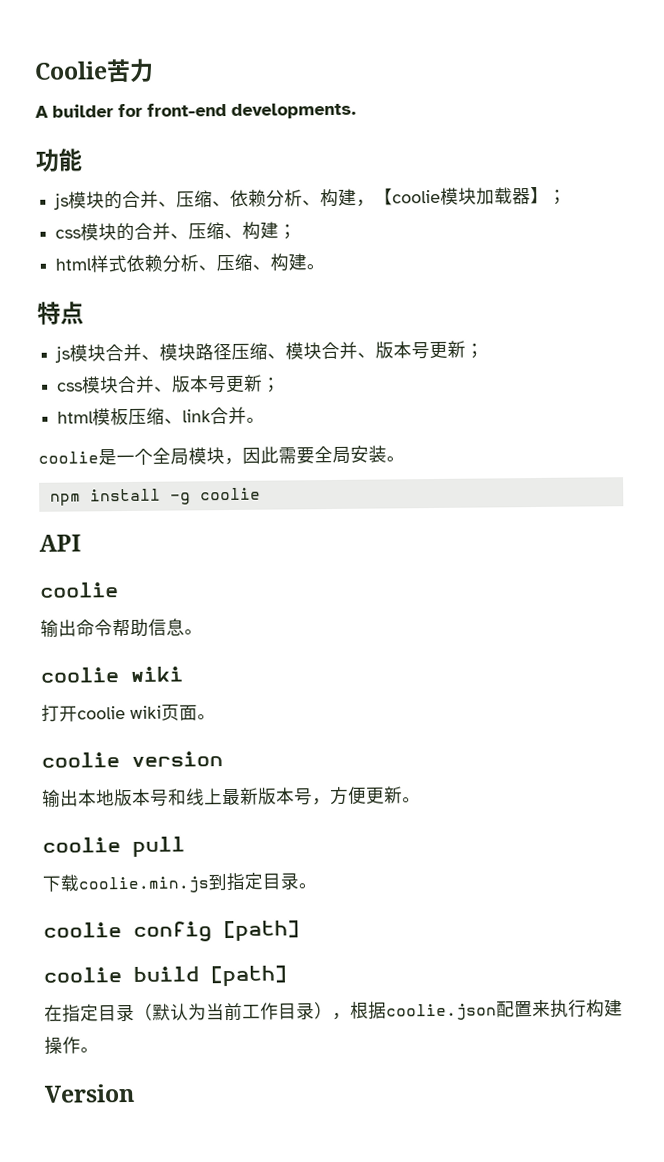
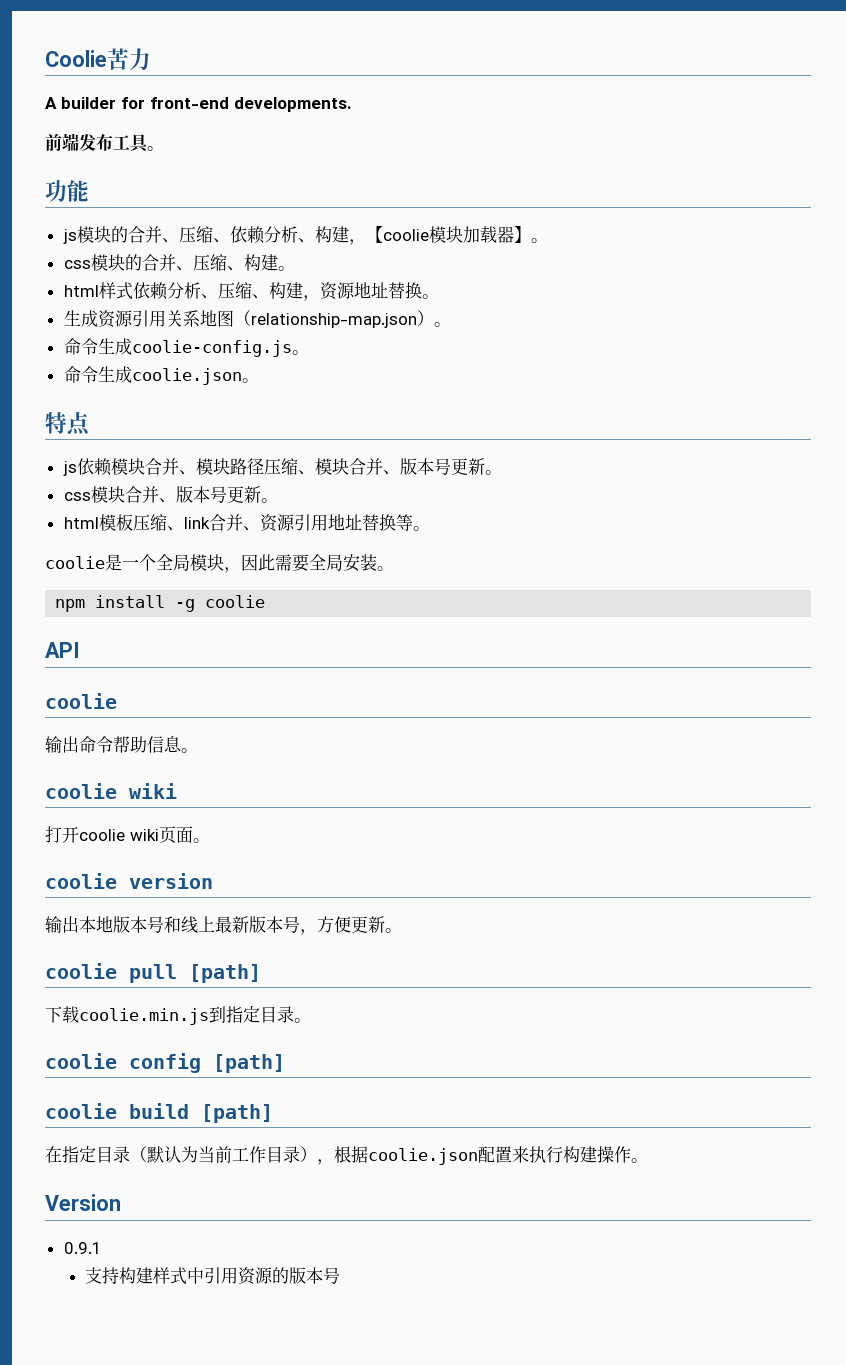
+ 前端发布工具。
- js模块的合并、压缩、依赖分析、构建，【coolie模块加载器】；
+ js模块的合并、压缩、依赖分析、构建，【coolie模块加载器】。
- css模块的合并、压缩、构建；
+ css模块的合并、压缩、构建。
- html样式依赖分析、压缩、构建。
+ html样式依赖分析、压缩、构建，资源地址替换。
+ 生成资源引用关系地图（relationship-map.json）。
+ 命令生成coolie-config.js。
+ 命令生成coolie.json。
- js模块合并、模块路径压缩、模块合并、版本号更新；
+ js依赖模块合并、模块路径压缩、模块合并、版本号更新。
- css模块合并、版本号更新；
+ css模块合并、版本号更新。
- html模板压缩、link合并。
+ html模板压缩、link合并、资源引用地址替换等。
- coolie pull
+ coolie pull [path]
+ 0.9.1
+ 支持构建样式中引用资源的版本号

